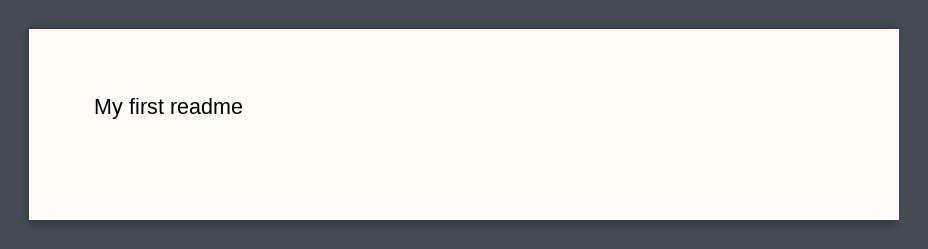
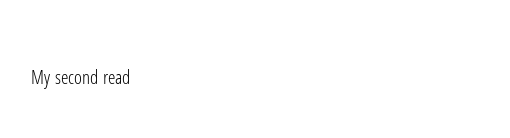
- My first readme
+ My second read

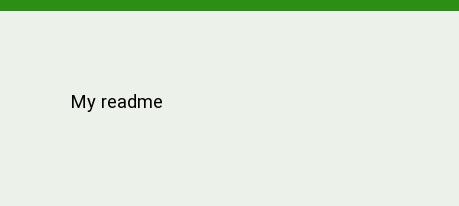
- My second read
+ My readme

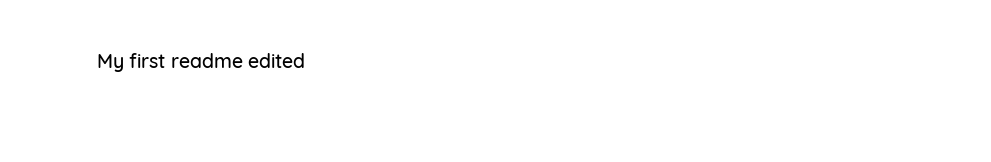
- My readme
+ My first readme edited

